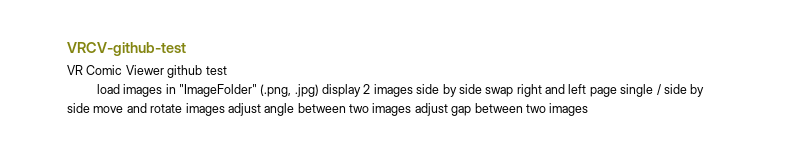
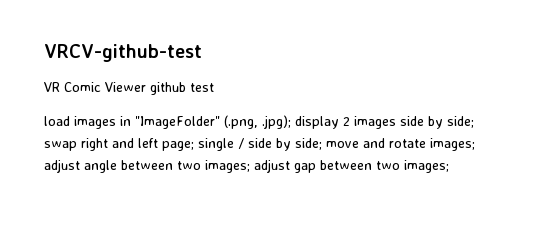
- load images in "ImageFolder" (.png, .jpg) display 2 images side by side swap right and left page single / side by side move and rotate images adjust angle between two images adjust gap between two images
+ load images in "ImageFolder" (.png, .jpg); display 2 images side by side; swap right and left page; single / side by side; move and rotate images; adjust angle between two images; adjust gap between two images;

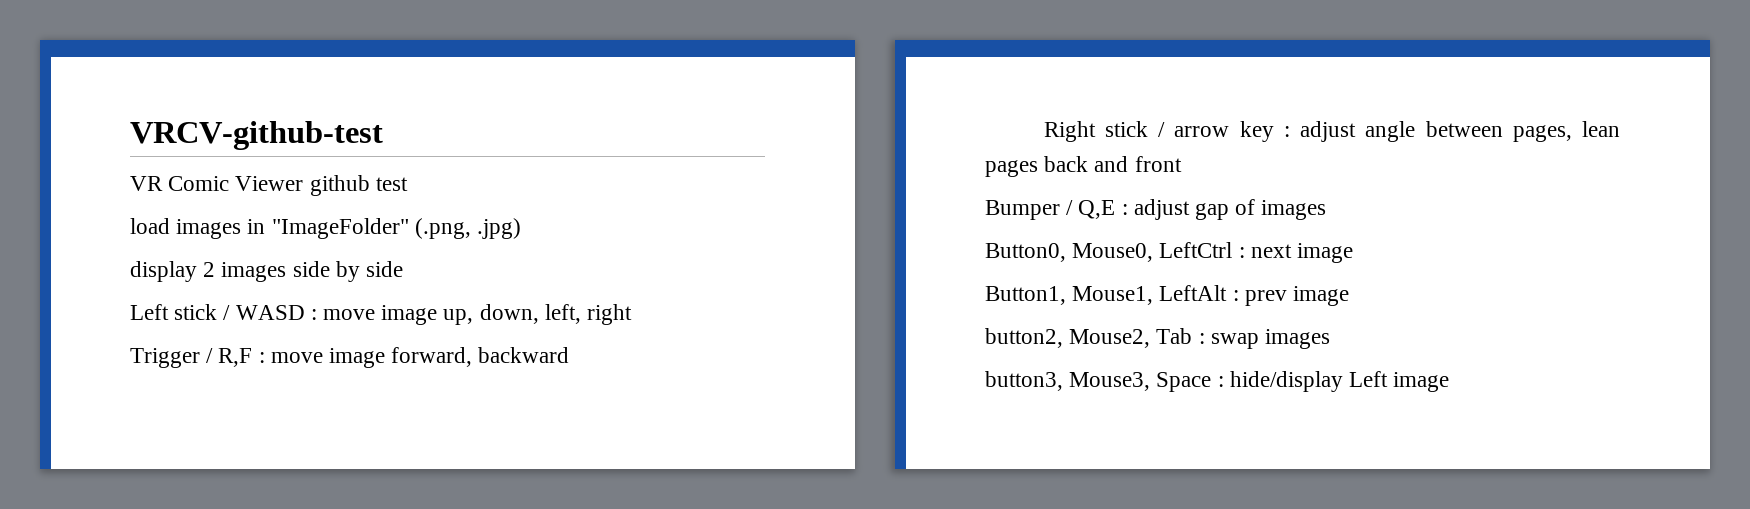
- load images in "ImageFolder" (.png, .jpg); display 2 images side by side; swap right and left page; single / side by side; move and rotate images; adjust angle between two images; adjust gap between two images;
+ load images in "ImageFolder" (.png, .jpg)
+ display 2 images side by side
+ Left stick / WASD : move image up, down, left, right
+ Trigger / R,F : move image forward, backward
+ Right stick / arrow key : adjust angle between pages, lean pages back and front
+ Bumper / Q,E : adjust gap of images
+ Button0, Mouse0, LeftCtrl : next image
+ Button1, Mouse1, LeftAlt : prev image
+ button2, Mouse2, Tab : swap images
+ button3, Mouse3, Space : hide/display Left image

